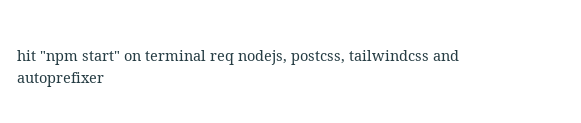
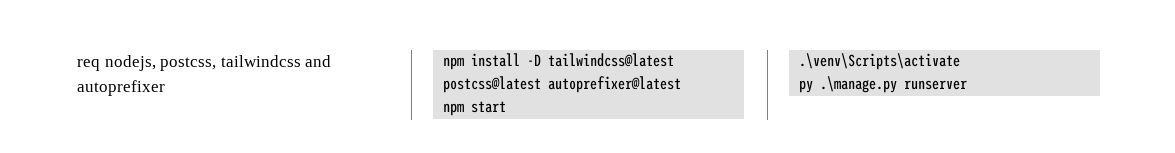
- hit "npm start" on terminal req nodejs, postcss, tailwindcss and autoprefixer
+ req nodejs, postcss, tailwindcss and autoprefixer
+ npm install -D tailwindcss@latest postcss@latest autoprefixer@latest
+ npm start
+ .\venv\Scripts\activate
+ py .\manage.py runserver

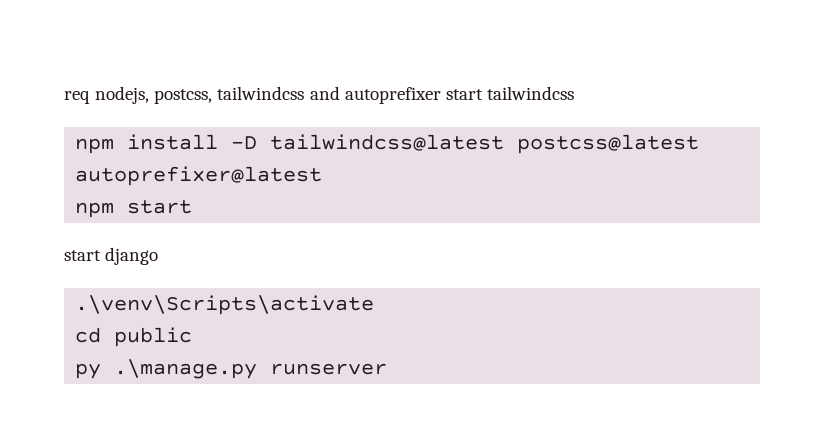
- req nodejs, postcss, tailwindcss and autoprefixer
+ req nodejs, postcss, tailwindcss and autoprefixer start tailwindcss
+ start django
+ cd public

